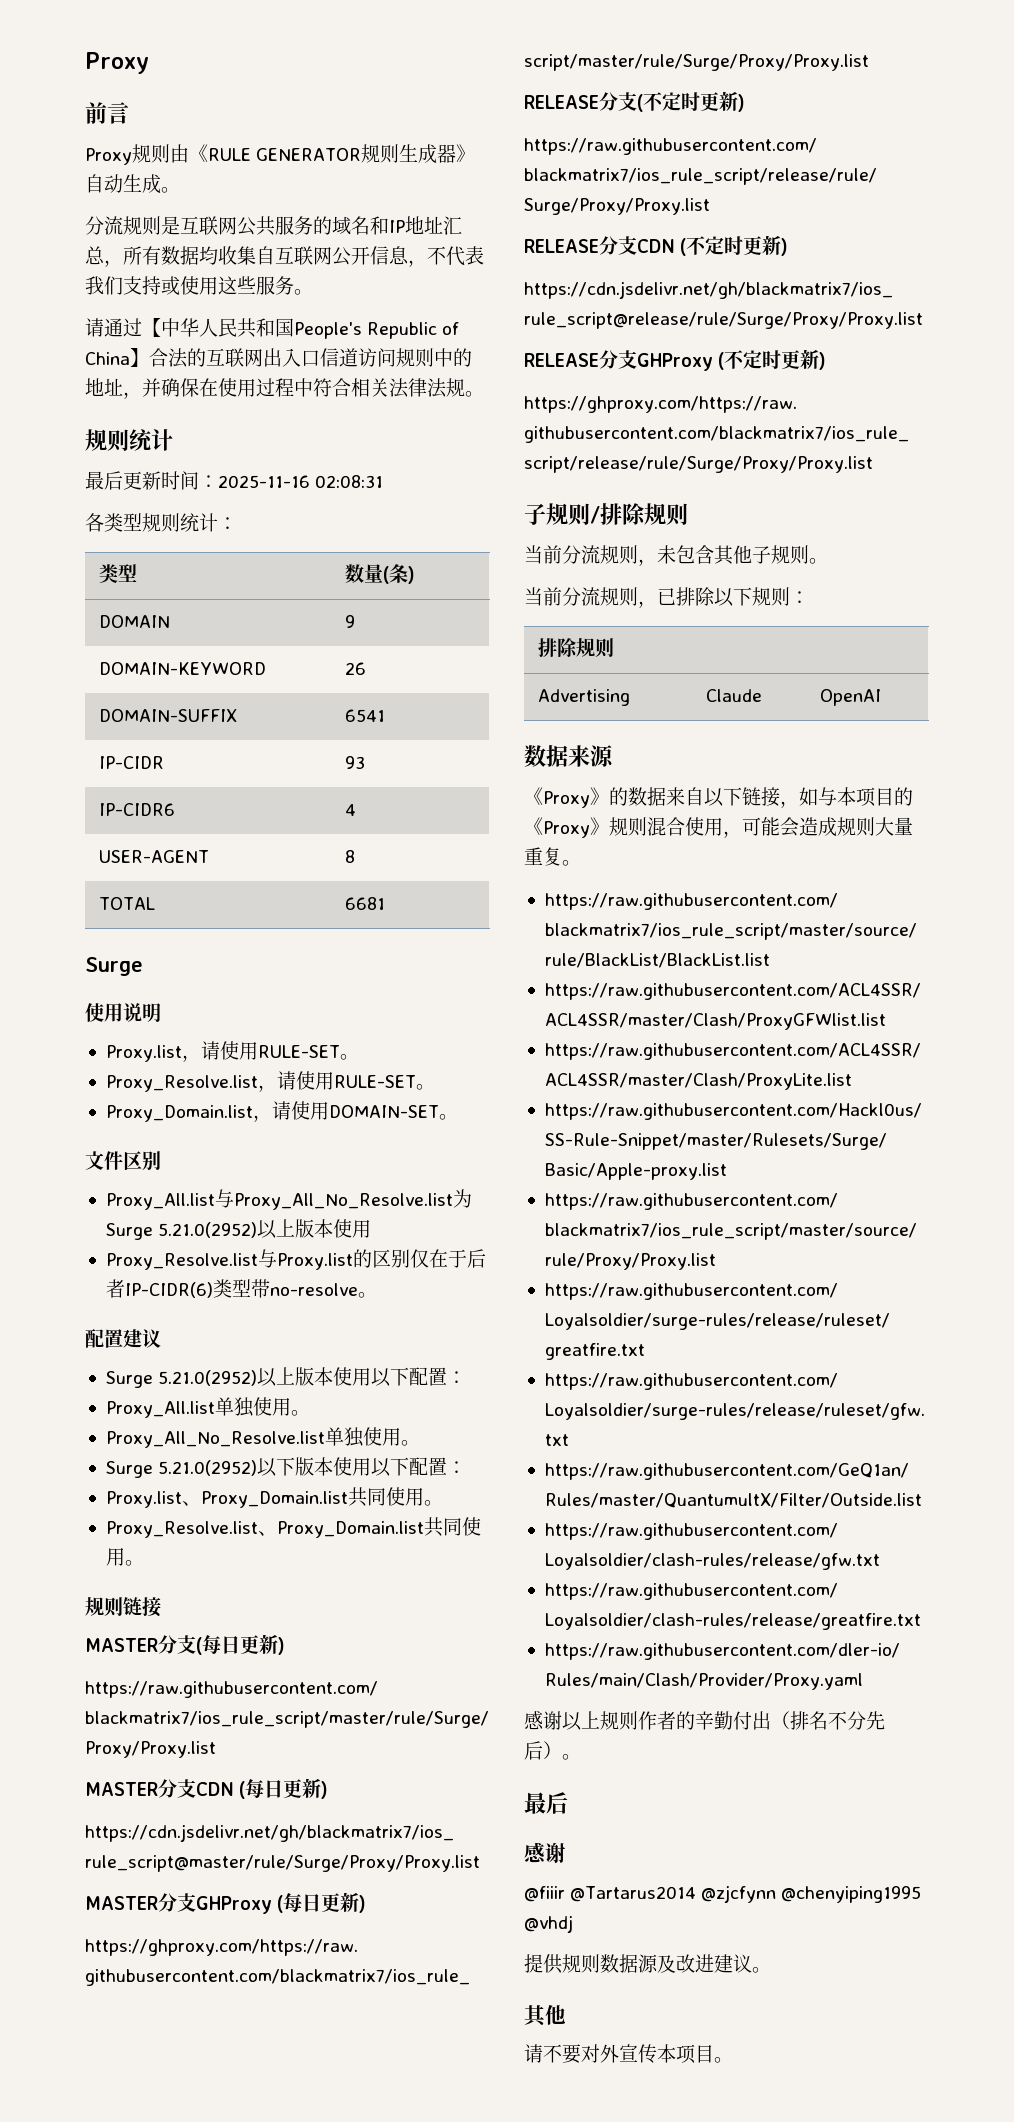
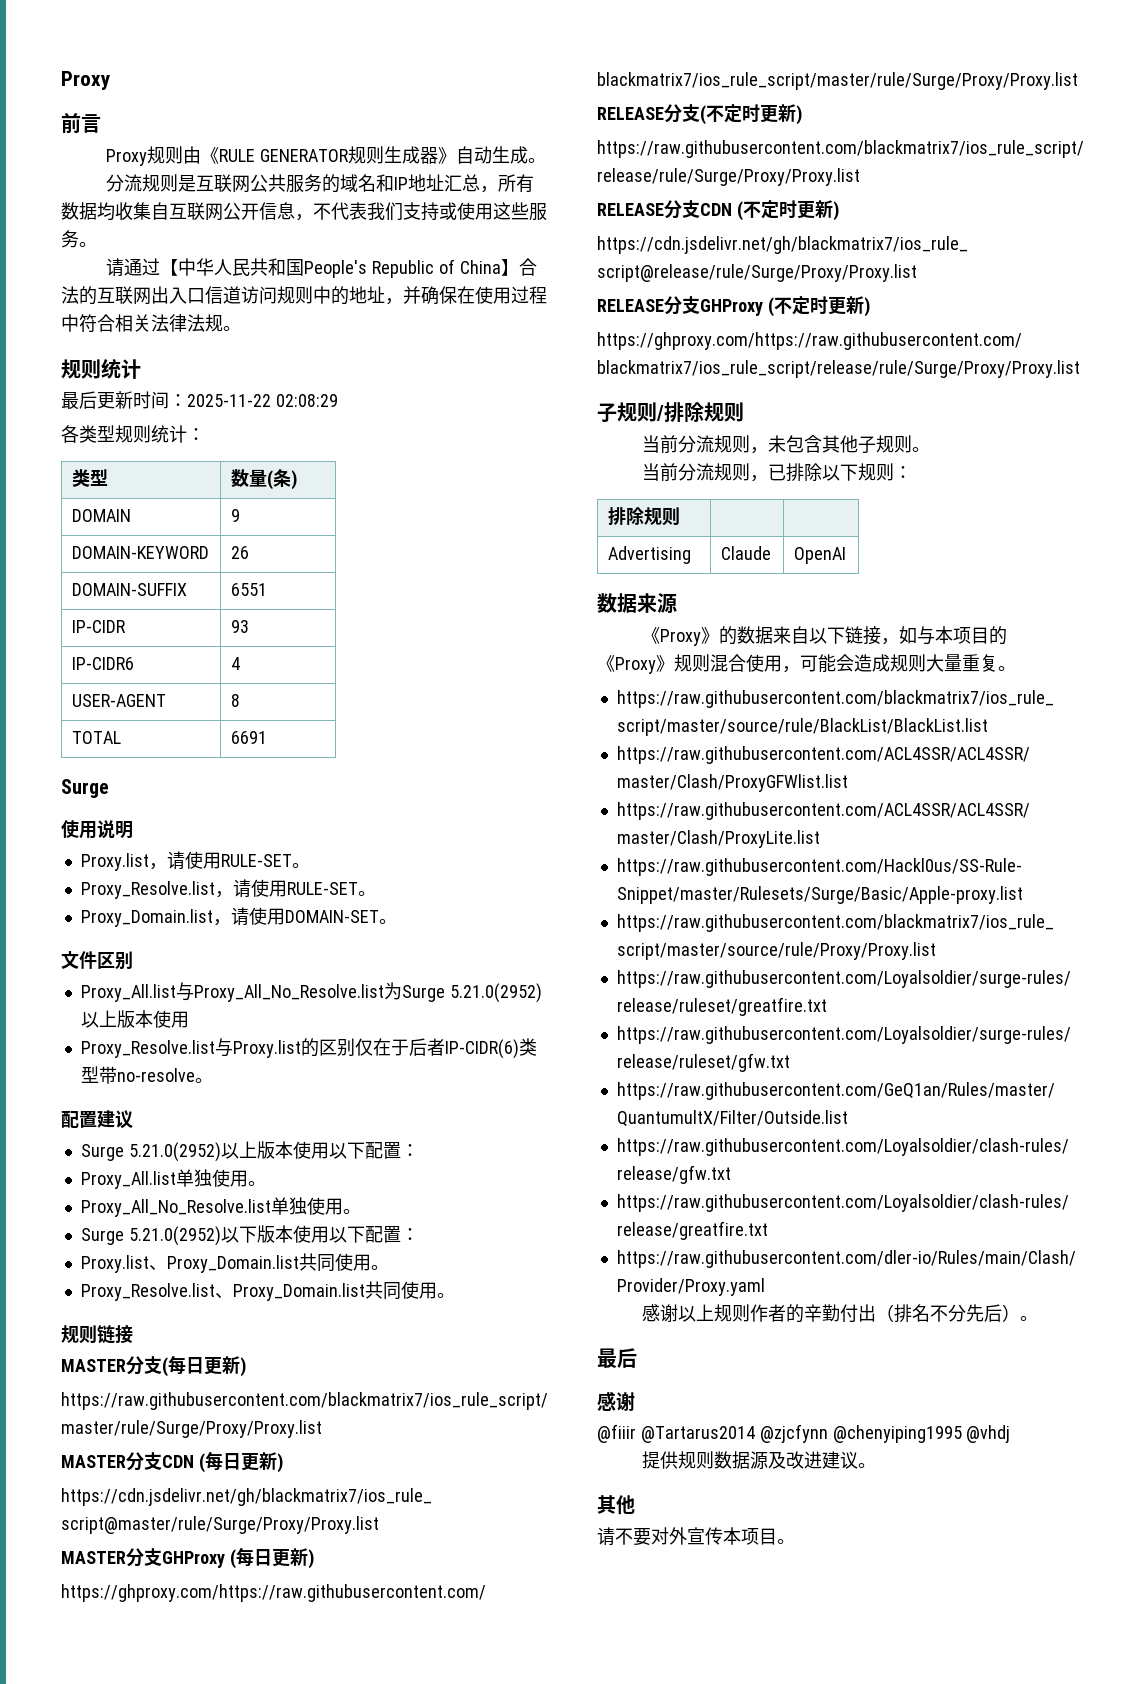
- 最后更新时间：2025-11-16 02:08:31
+ 最后更新时间：2025-11-22 02:08:29
- DOMAIN-SUFFIX | 6541
+ DOMAIN-SUFFIX | 6551
- TOTAL | 6681
+ TOTAL | 6691

